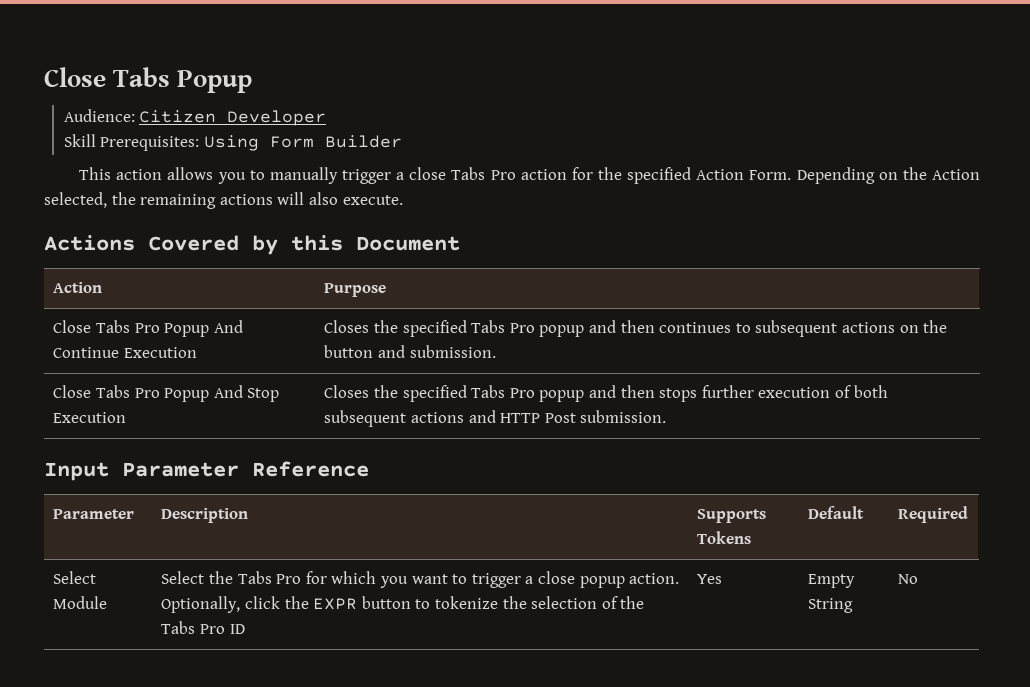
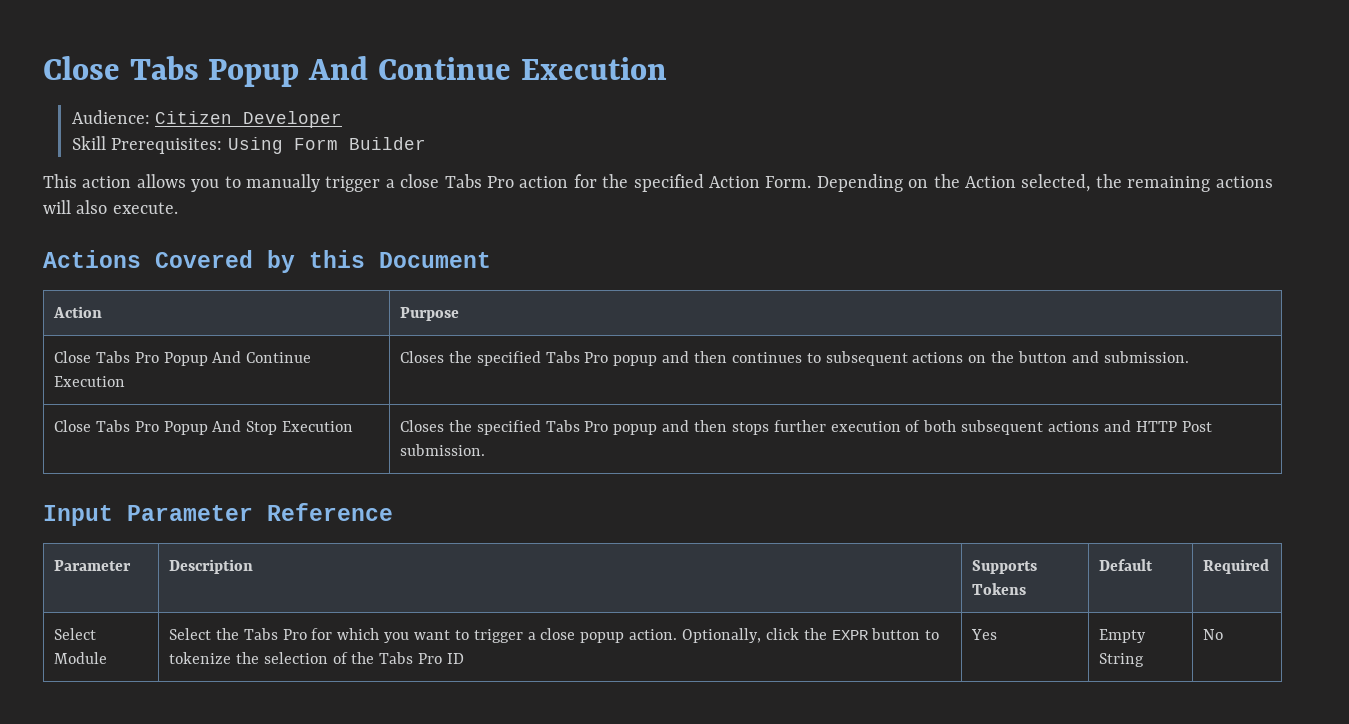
- Close Tabs Popup
+ Close Tabs Popup And Continue Execution

